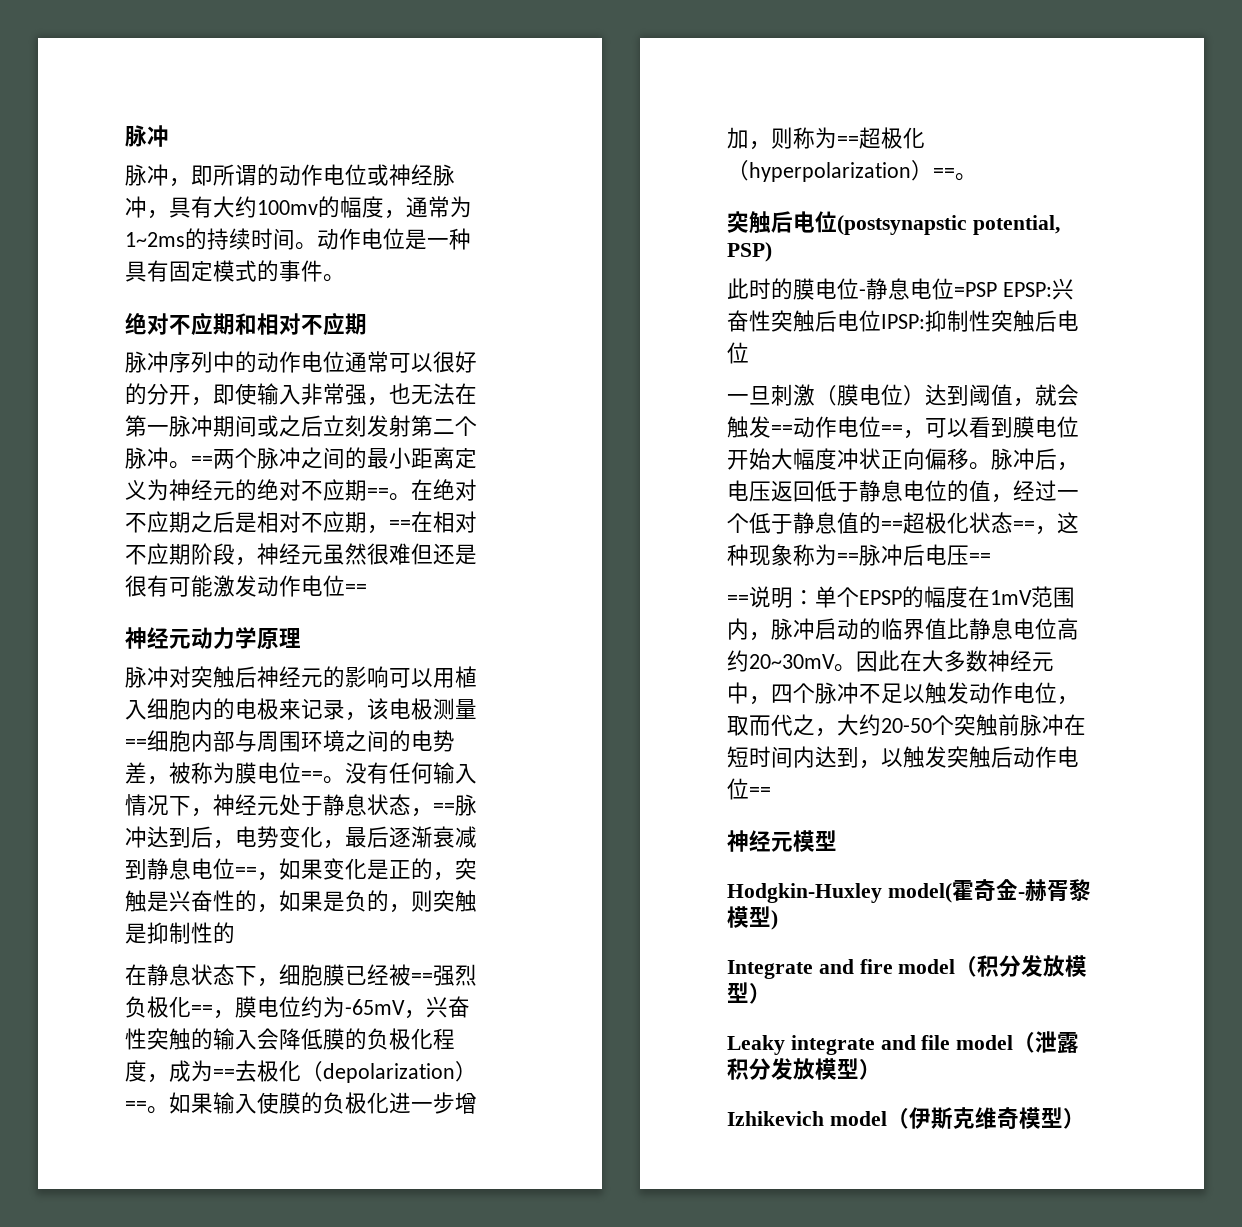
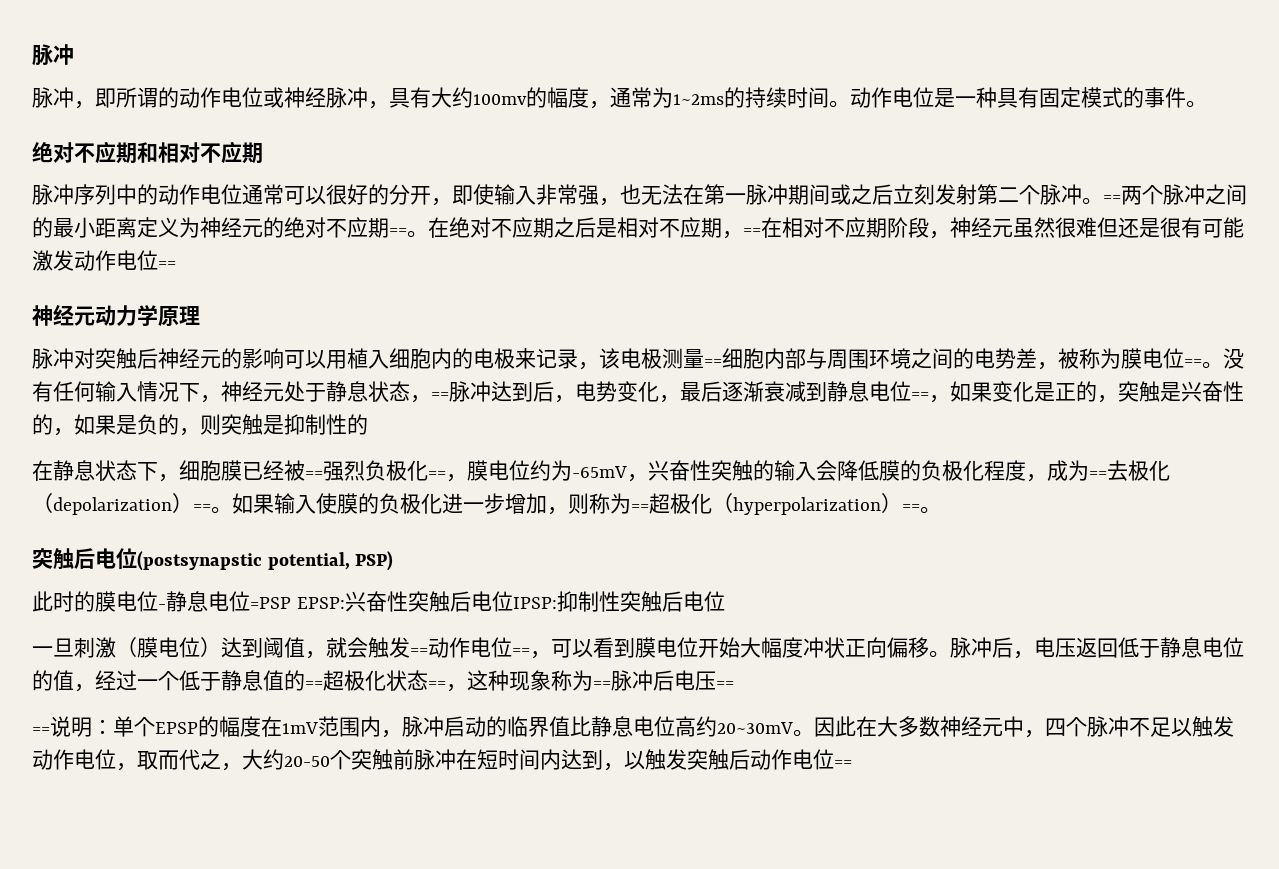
- 神经元模型
- Hodgkin-Huxley model(霍奇金-赫胥黎模型)
- Integrate and fire model（积分发放模型）
- Leaky integrate and file model（泄露积分发放模型）
- Izhikevich model（伊斯克维奇模型）

